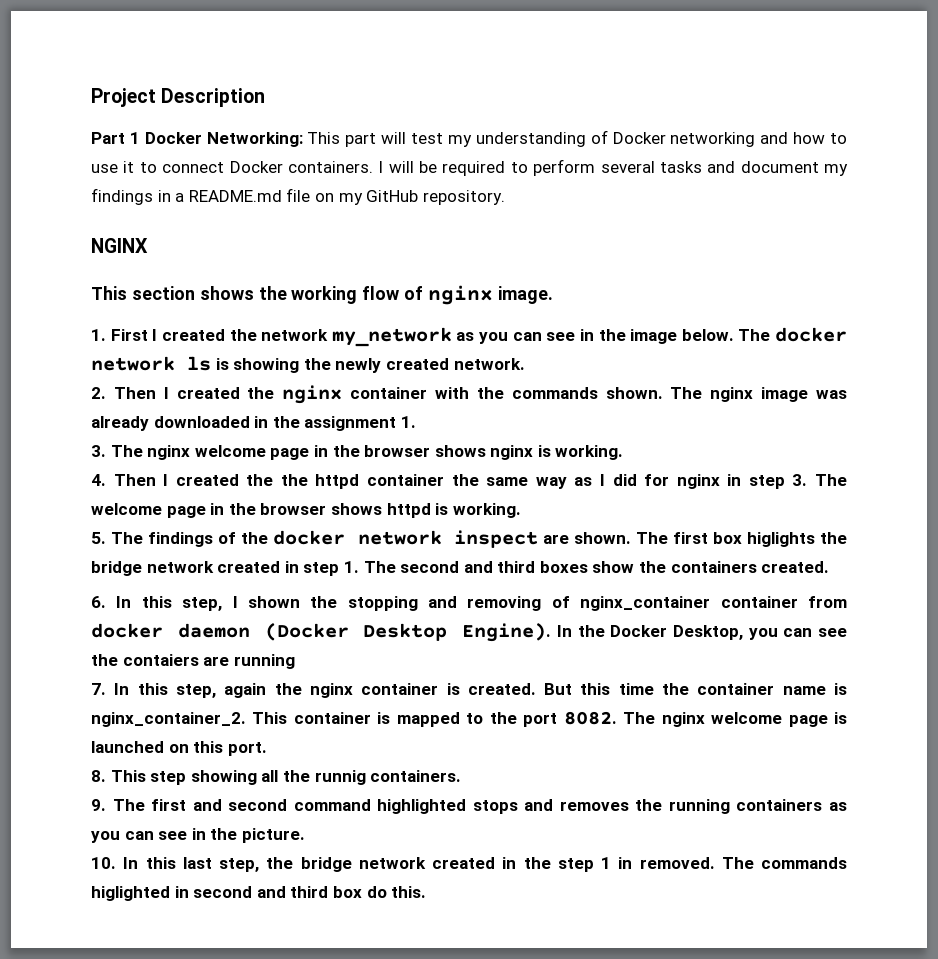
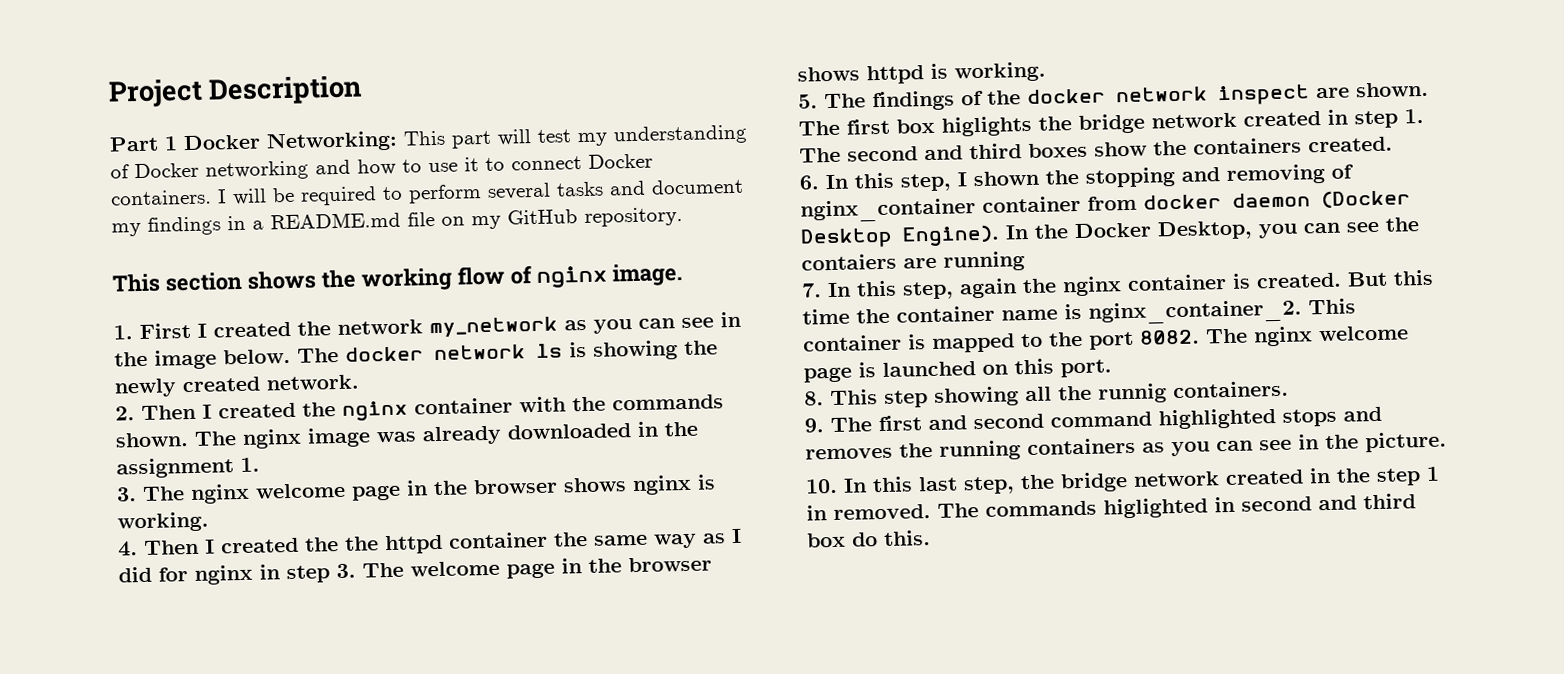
- NGINX

